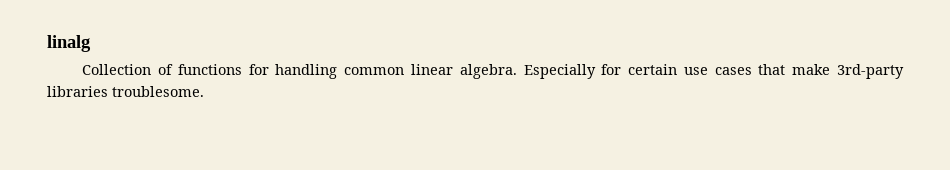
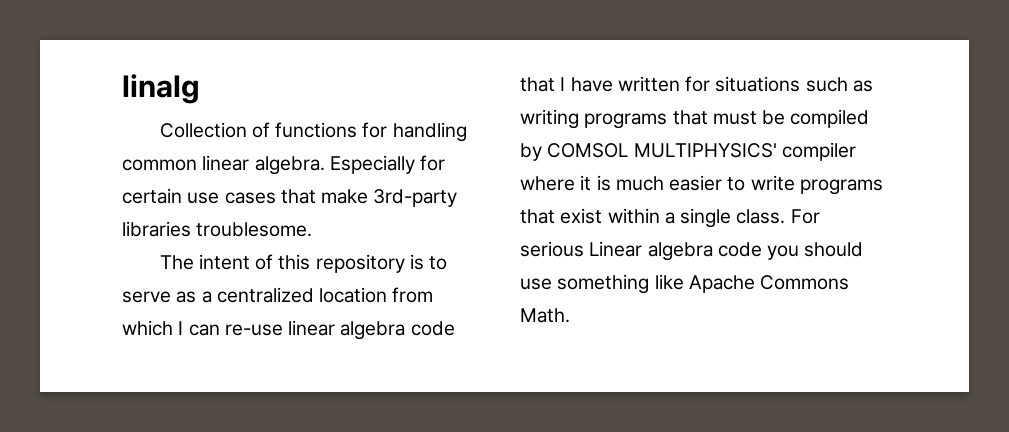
+ The intent of this repository is to serve as a centralized location from which I can re-use linear algebra code that I have written for situations such as writing programs that must be compiled by COMSOL MULTIPHYSICS' compiler where it is much easier to write programs that exist within a single class. For serious Linear algebra code you should use something like Apache Commons Math.

